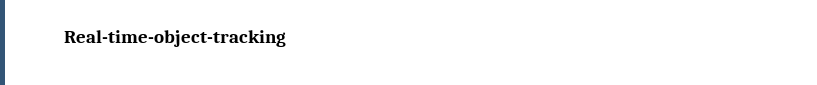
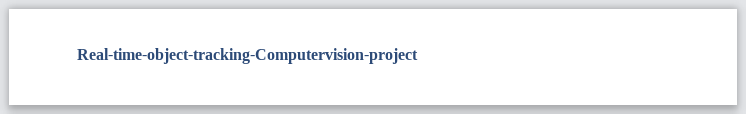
- Real-time-object-tracking
+ Real-time-object-tracking-Computervision-project

